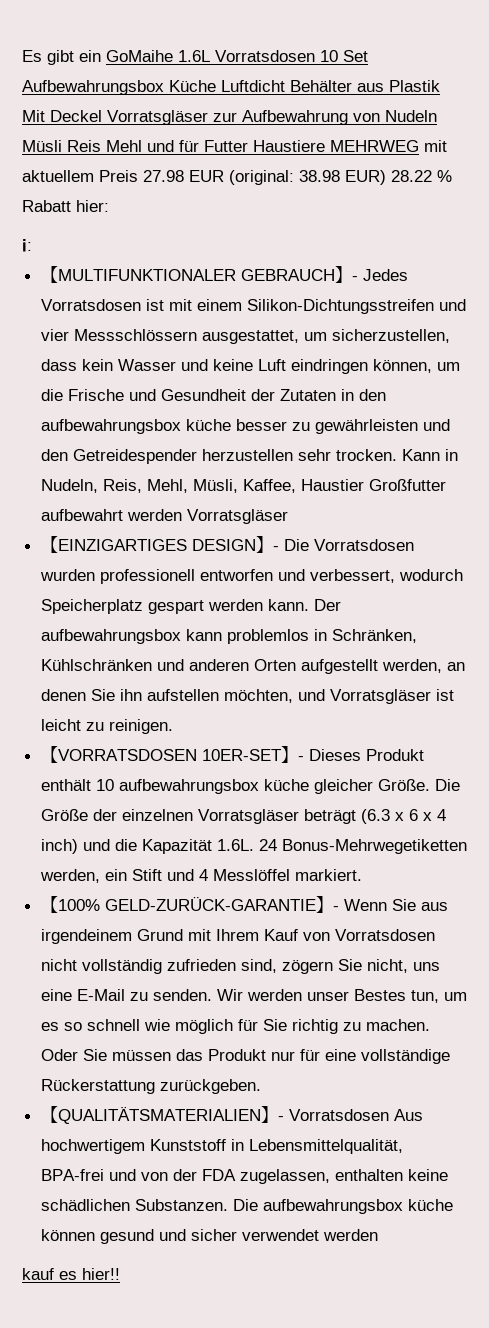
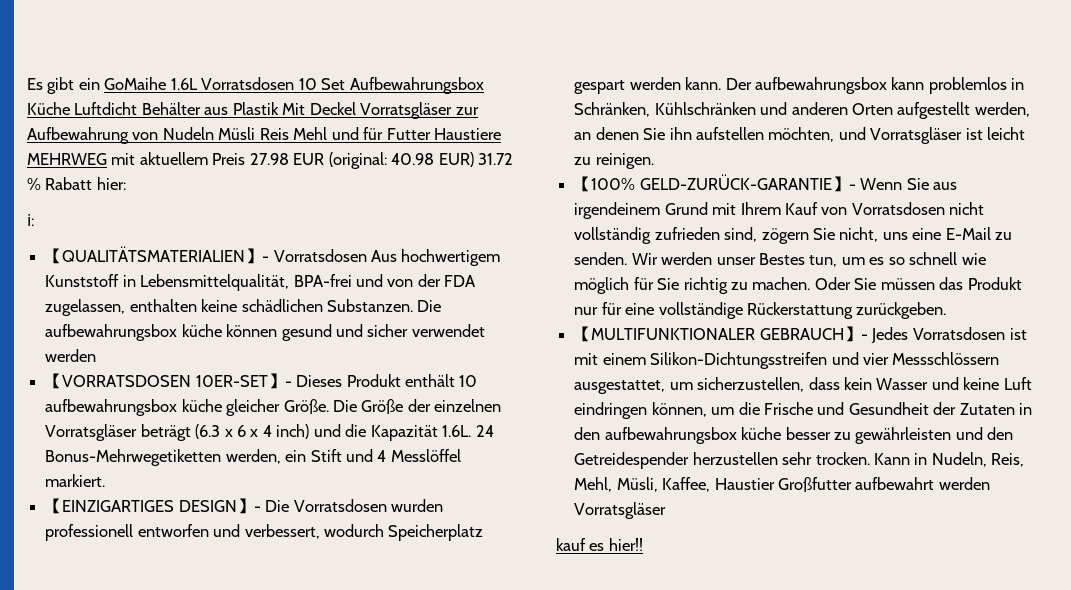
- Es gibt ein GoMaihe 1.6L Vorratsdosen 10 Set Aufbewahrungsbox Küche Luftdicht Behälter aus Plastik Mit Deckel Vorratsgläser zur Aufbewahrung von Nudeln Müsli Reis Mehl und für Futter Haustiere MEHRWEG mit aktuellem Preis 27.98 EUR (original: 38.98 EUR) 28.22 % Rabatt hier:
+ Es gibt ein GoMaihe 1.6L Vorratsdosen 10 Set Aufbewahrungsbox Küche Luftdicht Behälter aus Plastik Mit Deckel Vorratsgläser zur Aufbewahrung von Nudeln Müsli Reis Mehl und für Futter Haustiere MEHRWEG mit aktuellem Preis 27.98 EUR (original: 40.98 EUR) 31.72 % Rabatt hier:
+ 【QUALITÄTSMATERIALIEN】- Vorratsdosen Aus hochwertigem Kunststoff in Lebensmittelqualität, BPA-frei und von der FDA zugelassen, enthalten keine schädlichen Substanzen. Die aufbewahrungsbox küche können gesund und sicher verwendet werden
+ 【VORRATSDOSEN 10ER-SET】- Dieses Produkt enthält 10 aufbewahrungsbox küche gleicher Größe. Die Größe der einzelnen Vorratsgläser beträgt (6.3 x 6 x 4 inch) und die Kapazität 1.6L. 24 Bonus-Mehrwegetiketten werden, ein Stift und 4 Messlöffel markiert.
+ 【EINZIGARTIGES DESIGN】- Die Vorratsdosen wurden professionell entworfen und verbessert, wodurch Speicherplatz gespart werden kann. Der aufbewahrungsbox kann problemlos in Schränken, Kühlschränken und anderen Orten aufgestellt werden, an denen Sie ihn aufstellen möchten, und Vorratsgläser ist leicht zu reinigen.
+ 【100% GELD-ZURÜCK-GARANTIE】- Wenn Sie aus irgendeinem Grund mit Ihrem Kauf von Vorratsdosen nicht vollständig zufrieden sind, zögern Sie nicht, uns eine E-Mail zu senden. Wir werden unser Bestes tun, um es so schnell wie möglich für Sie richtig zu machen. Oder Sie müssen das Produkt nur für eine vollständige Rückerstattung zurückgeben.
- 【EINZIGARTIGES DESIGN】- Die Vorratsdosen wurden professionell entworfen und verbessert, wodurch Speicherplatz gespart werden kann. Der aufbewahrungsbox kann problemlos in Schränken, Kühlschränken und anderen Orten aufgestellt werden, an denen Sie ihn aufstellen möchten, und Vorratsgläser ist leicht zu reinigen.
- 【VORRATSDOSEN 10ER-SET】- Dieses Produkt enthält 10 aufbewahrungsbox küche gleicher Größe. Die Größe der einzelnen Vorratsgläser beträgt (6.3 x 6 x 4 inch) und die Kapazität 1.6L. 24 Bonus-Mehrwegetiketten werden, ein Stift und 4 Messlöffel markiert.
- 【100% GELD-ZURÜCK-GARANTIE】- Wenn Sie aus irgendeinem Grund mit Ihrem Kauf von Vorratsdosen nicht vollständig zufrieden sind, zögern Sie nicht, uns eine E-Mail zu senden. Wir werden unser Bestes tun, um es so schnell wie möglich für Sie richtig zu machen. Oder Sie müssen das Produkt nur für eine vollständige Rückerstattung zurückgeben.
- 【QUALITÄTSMATERIALIEN】- Vorratsdosen Aus hochwertigem Kunststoff in Lebensmittelqualität, BPA-frei und von der FDA zugelassen, enthalten keine schädlichen Substanzen. Die aufbewahrungsbox küche können gesund und sicher verwendet werden

